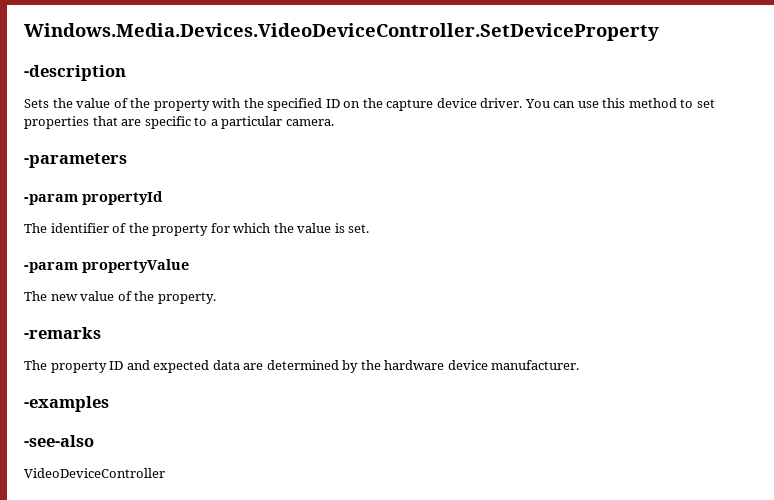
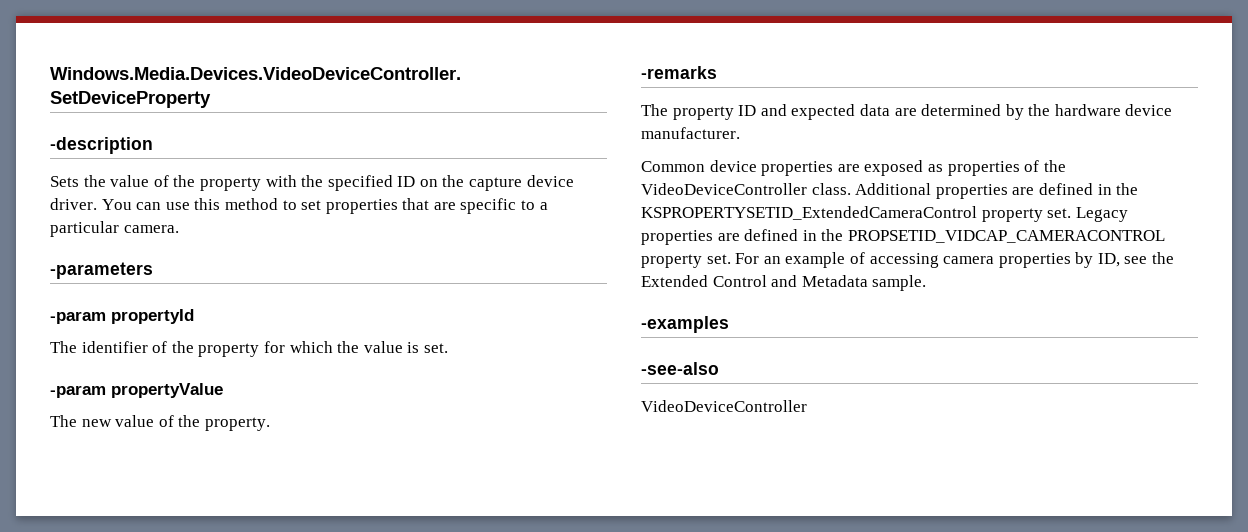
+ Common device properties are exposed as properties of the VideoDeviceController class. Additional properties are defined in the KSPROPERTYSETID_ExtendedCameraControl property set. Legacy properties are defined in the PROPSETID_VIDCAP_CAMERACONTROL property set. For an example of accessing camera properties by ID, see the Extended Control and Metadata sample.

